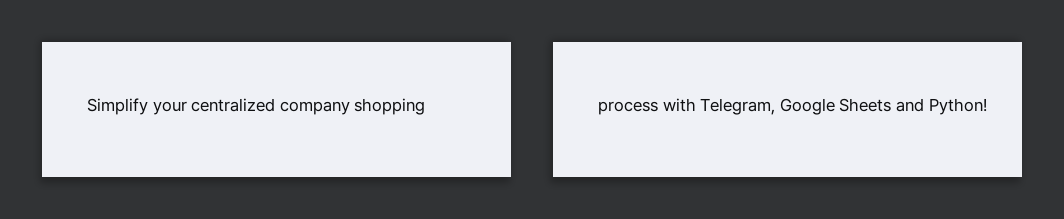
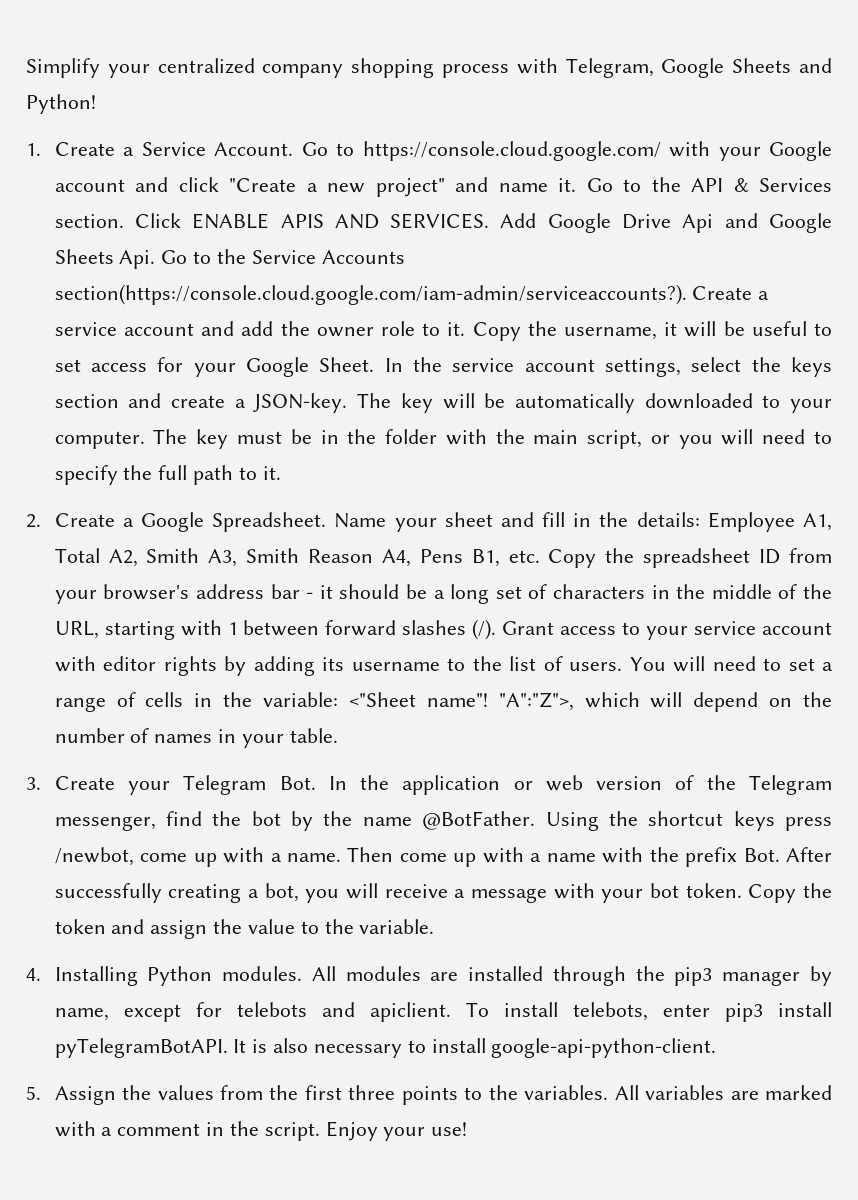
+ 1. Create a Service Account. Go to https://console.cloud.google.com/ with your Google account and click "Create a new project" and name it. Go to the API & Services section. Click ENABLE APIS AND SERVICES. Add Google Drive Api and Google Sheets Api. Go to the Service Accounts section(https://console.cloud.google.com/iam-admin/serviceaccounts?). Create a service account and add the owner role to it. Copy the username, it will be useful to set access for your Google Sheet. In the service account settings, select the keys section and create a JSON-key. The key will be automatically downloaded to your computer. The key must be in the folder with the main script, or you will need to specify the full path to it.
+ 2. Create a Google Spreadsheet. Name your sheet and fill in the details: Employee A1, Total A2, Smith A3, Smith Reason A4, Pens B1, etc. Copy the spreadsheet ID from your browser's address bar - it should be a long set of characters in the middle of the URL, starting with 1 between forward slashes (/). Grant access to your service account with editor rights by adding its username to the list of users. You will need to set a range of cells in the variable: <"Sheet name"! "A":"Z">, which will depend on the number of names in your table.
+ 3. Create your Telegram Bot. In the application or web version of the Telegram messenger, find the bot by the name @BotFather. Using the shortcut keys press /newbot, come up with a name. Then come up with a name with the prefix Bot. After successfully creating a bot, you will receive a message with your bot token. Copy the token and assign the value to the variable.
+ 4. Installing Python modules. All modules are installed through the pip3 manager by name, except for telebots and apiclient. To install telebots, enter pip3 install pyTelegramBotAPI. It is also necessary to install google-api-python-client.
+ 5. Assign the values from the first three points to the variables. All variables are marked with a comment in the script. Enjoy your use!

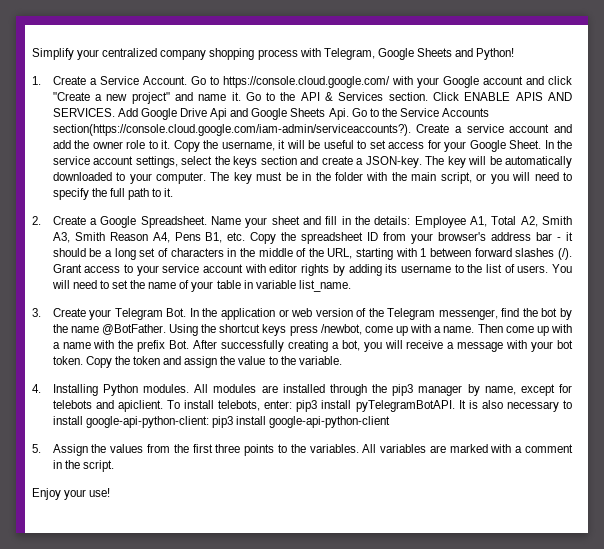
- You will need to set a range of cells in the variable: <"Sheet name"! "A":"Z">, which will depend on the number of names in your table.
+ You will need to set the name of your table in variable list_name.
- To install telebots, enter pip3 install pyTelegramBotAPI.
+ To install telebots, enter: pip3 install pyTelegramBotAPI.
- It is also necessary to install google-api-python-client.
+ It is also necessary to install google-api-python-client: pip3 install google-api-python-client
- All variables are marked with a comment in the script. Enjoy your use!
+ All variables are marked with a comment in the script.
+ Enjoy your use!

